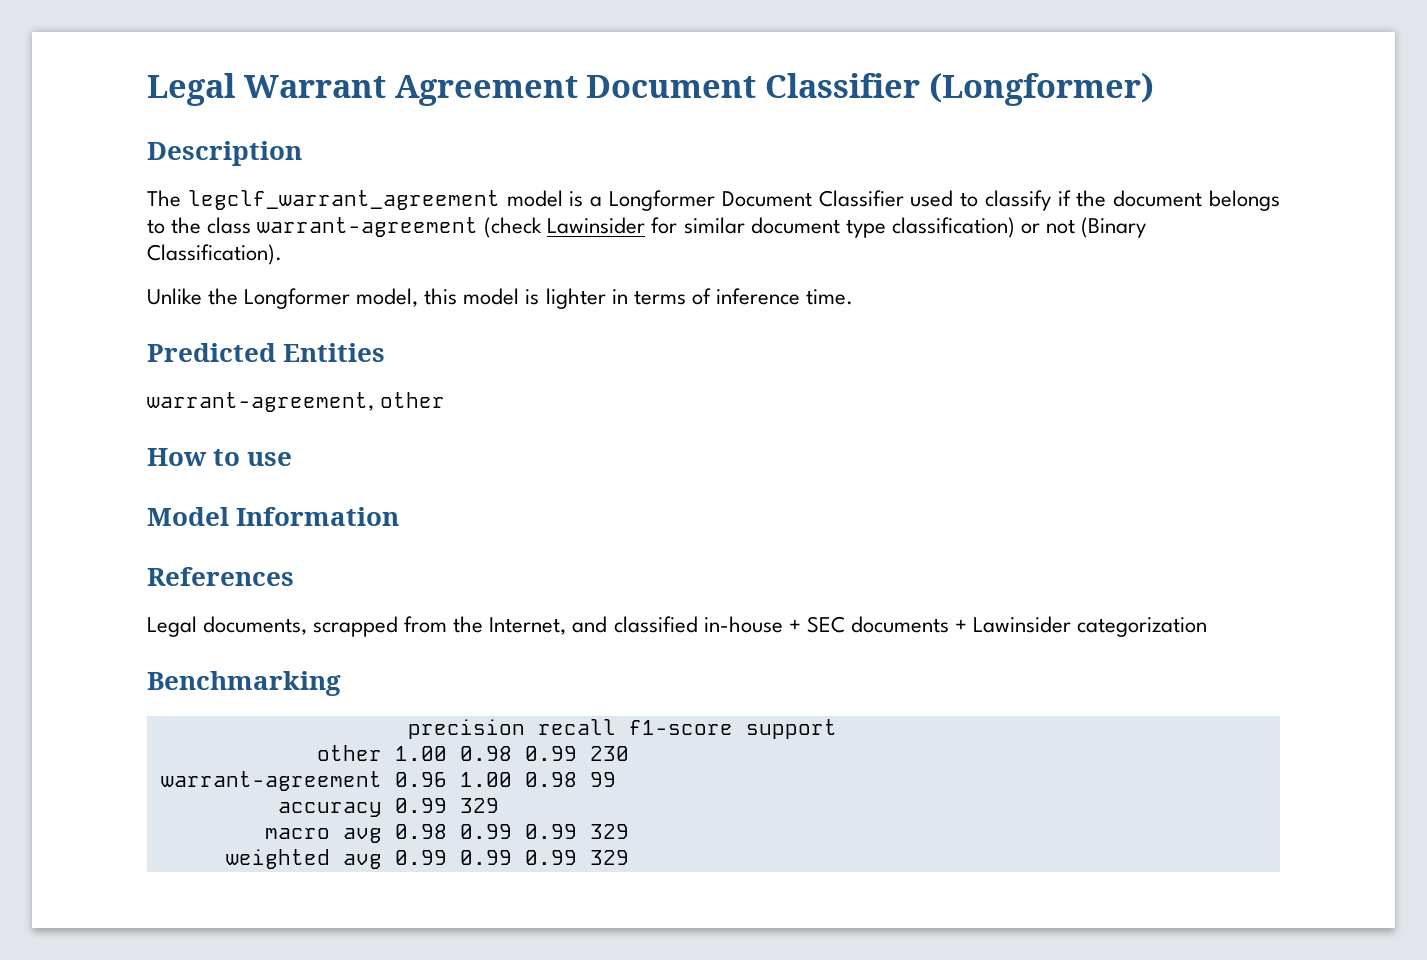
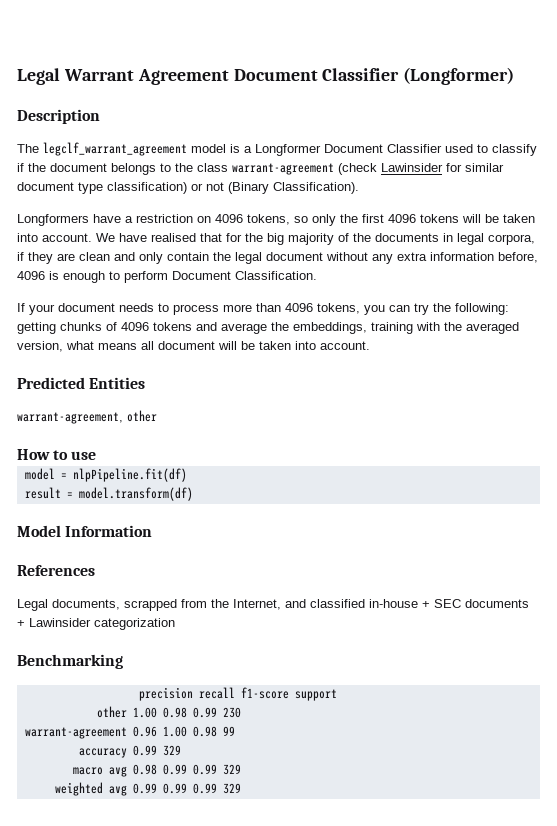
- Unlike the Longformer model, this model is lighter in terms of inference time.
+ Longformers have a restriction on 4096 tokens, so only the first 4096 tokens will be taken into account. We have realised that for the big majority of the documents in legal corpora, if they are clean and only contain the legal document without any extra information before, 4096 is enough to perform Document Classification.
+ If your document needs to process more than 4096 tokens, you can try the following: getting chunks of 4096 tokens and average the embeddings, training with the averaged version, what means all document will be taken into account.
+ model = nlpPipeline.fit(df)
+ result = model.transform(df)

